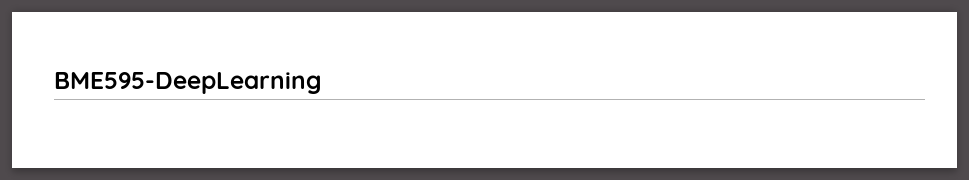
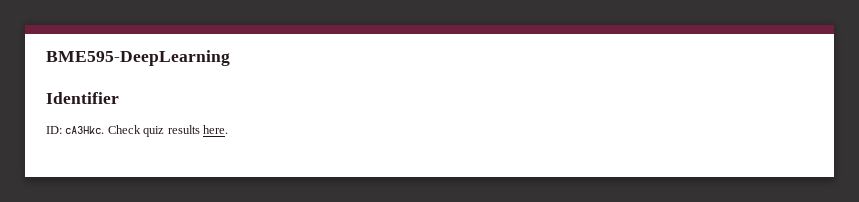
+ Identifier
+ ID: cA3Hkc. Check quiz results here.

